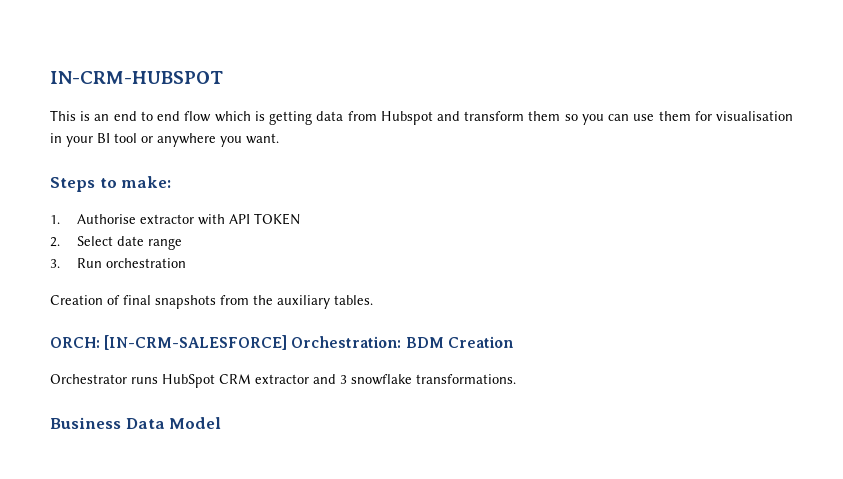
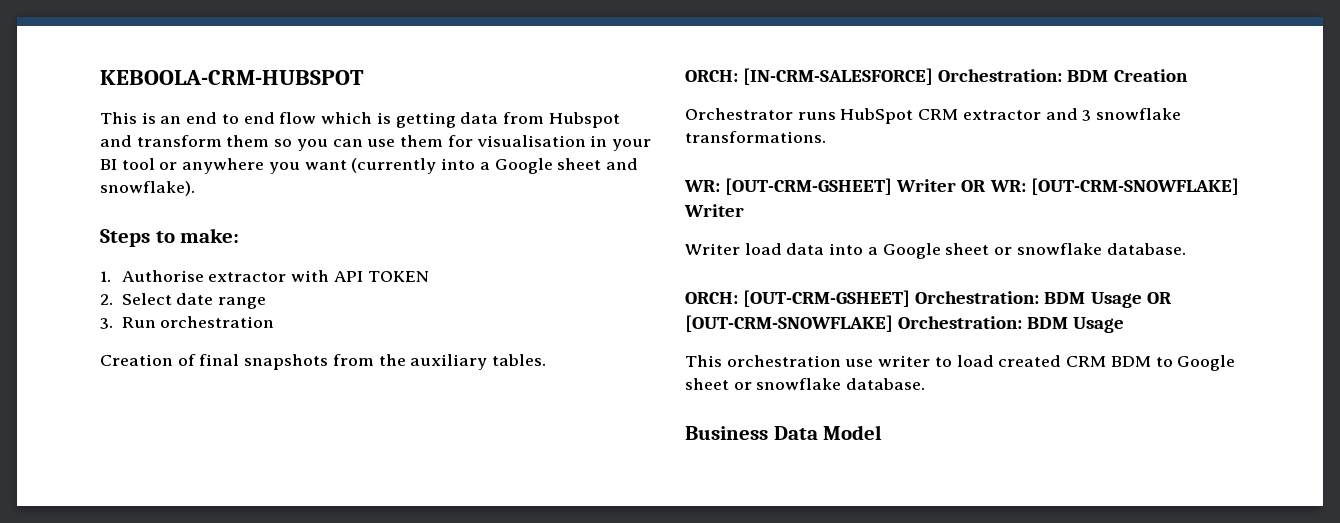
- IN-CRM-HUBSPOT
+ KEBOOLA-CRM-HUBSPOT
- This is an end to end flow which is getting data from Hubspot and transform them so you can use them for visualisation in your BI tool or anywhere you want.
+ This is an end to end flow which is getting data from Hubspot and transform them so you can use them for visualisation in your BI tool or anywhere you want (currently into a Google sheet and snowflake).
+ WR: [OUT-CRM-GSHEET] Writer OR WR: [OUT-CRM-SNOWFLAKE] Writer
+ Writer load data into a Google sheet or snowflake database.
+ ORCH: [OUT-CRM-GSHEET] Orchestration: BDM Usage OR [OUT-CRM-SNOWFLAKE] Orchestration: BDM Usage
+ This orchestration use writer to load created CRM BDM to Google sheet or snowflake database.

